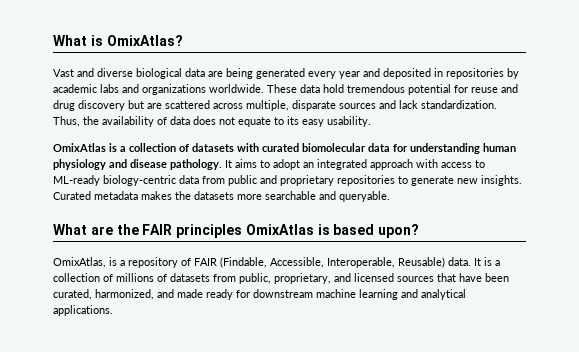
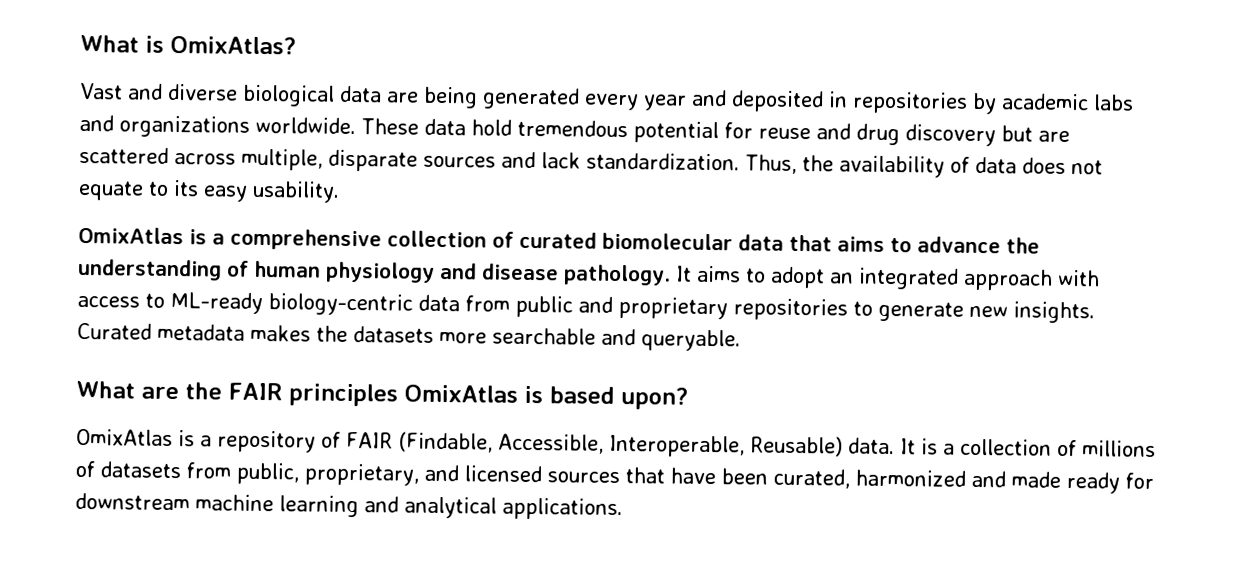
- OmixAtlas is a collection of datasets with curated biomolecular data for understanding human physiology and disease pathology.
+ OmixAtlas is a comprehensive collection of curated biomolecular data that aims to advance the understanding of human physiology and disease pathology.
- OmixAtlas, is a repository of FAIR (Findable, Accessible, Interoperable, Reusable) data.
+ OmixAtlas is a repository of FAIR (Findable, Accessible, Interoperable, Reusable) data.
- It is a collection of millions of datasets from public, proprietary, and licensed sources that have been curated, harmonized, and made ready for downstream machine learning and analytical applications.
+ It is a collection of millions of datasets from public, proprietary, and licensed sources that have been curated, harmonized and made ready for downstream machine learning and analytical applications.

